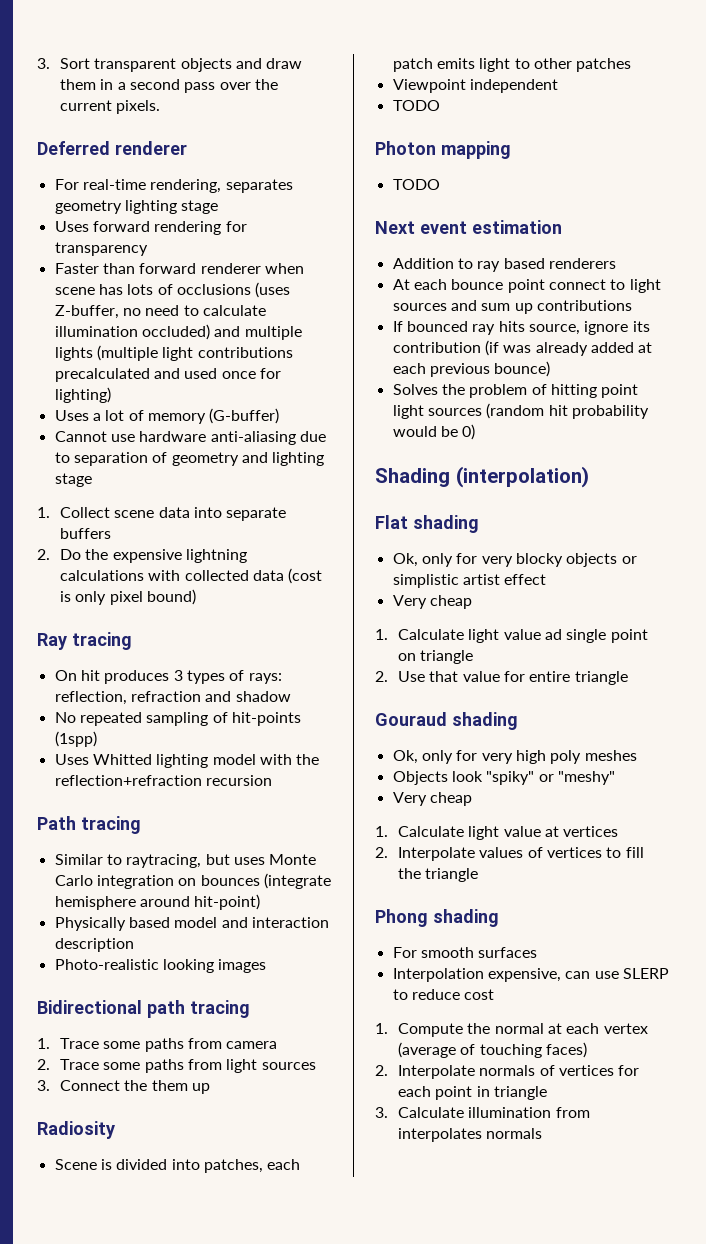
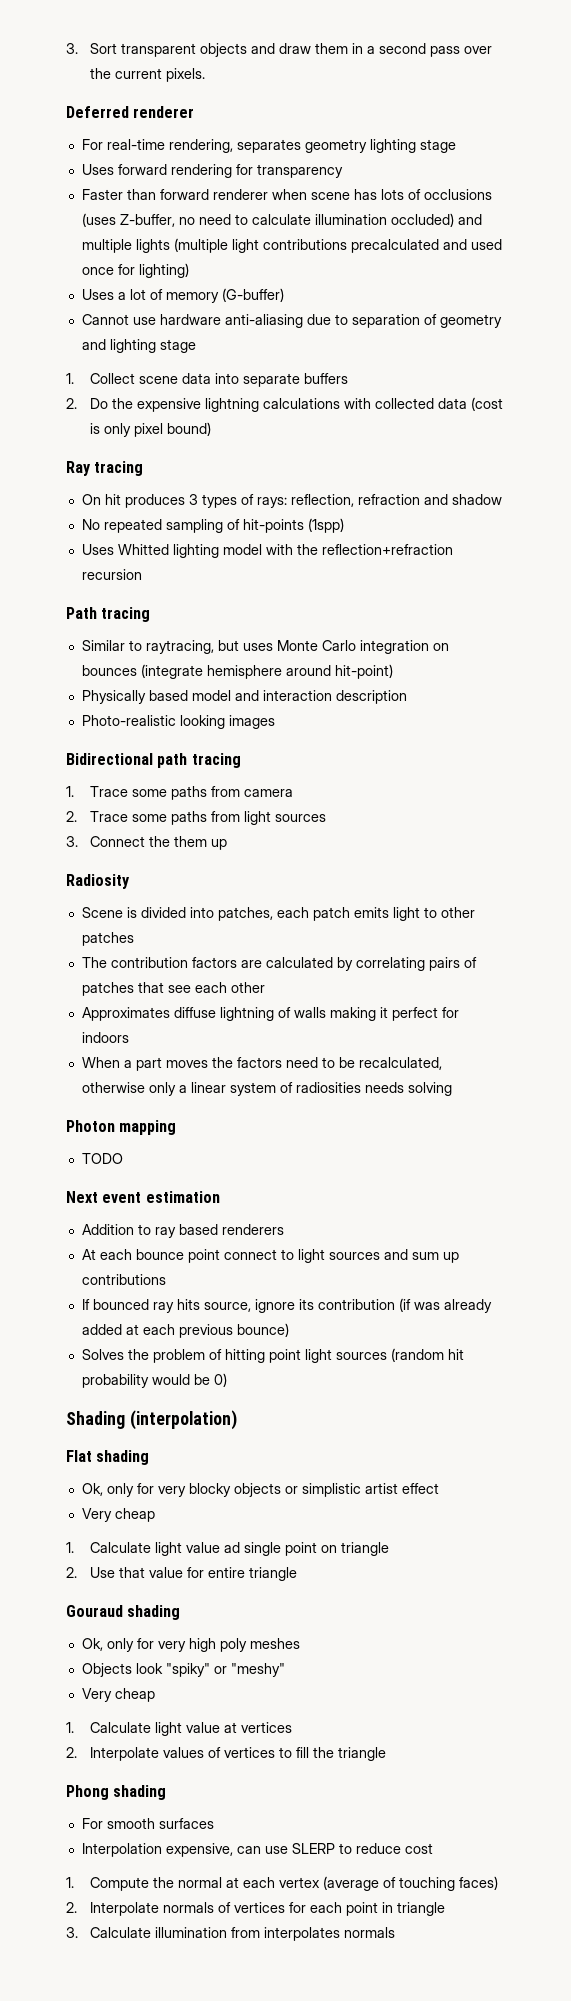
- Viewpoint independent
- TODO
+ The contribution factors are calculated by correlating pairs of patches that see each other
+ Approximates diffuse lightning of walls making it perfect for indoors
+ When a part moves the factors need to be recalculated, otherwise only a linear system of radiosities needs solving

